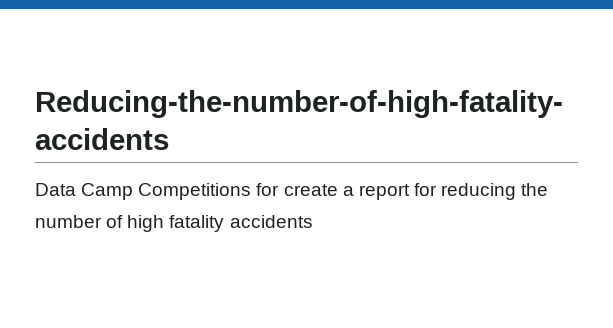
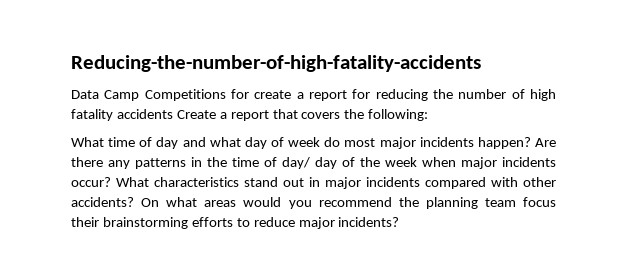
- Data Camp Competitions for create a report for reducing the number of high fatality accidents
+ Data Camp Competitions for create a report for reducing the number of high fatality accidents Create a report that covers the following:
+ What time of day and what day of week do most major incidents happen? Are there any patterns in the time of day/ day of the week when major incidents occur? What characteristics stand out in major incidents compared with other accidents? On what areas would you recommend the planning team focus their brainstorming efforts to reduce major incidents?

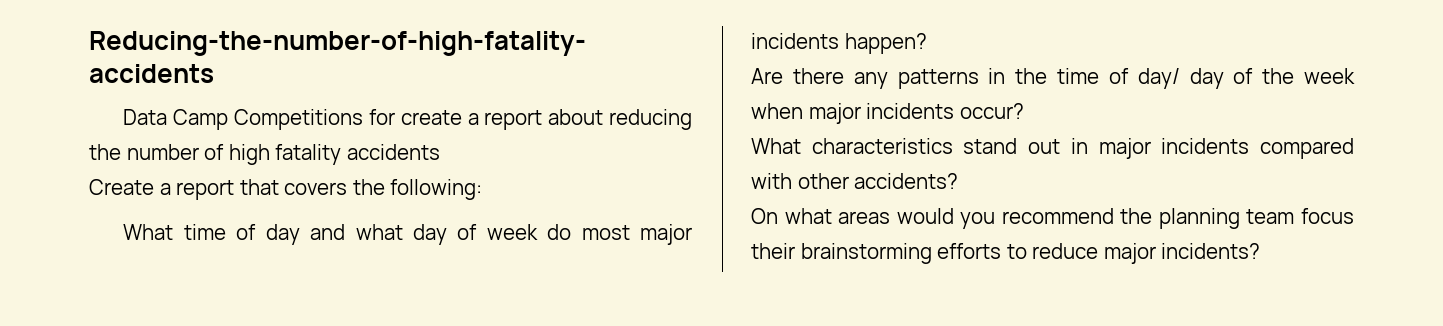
- Data Camp Competitions for create a report for reducing the number of high fatality accidents Create a report that covers the following:
+ Data Camp Competitions for create a report about reducing the number of high fatality accidents
+ Create a report that covers the following:
- What time of day and what day of week do most major incidents happen? Are there any patterns in the time of day/ day of the week when major incidents occur? What characteristics stand out in major incidents compared with other accidents? On what areas would you recommend the planning team focus their brainstorming efforts to reduce major incidents?
+ What time of day and what day of week do most major incidents happen?
+ Are there any patterns in the time of day/ day of the week when major incidents occur?
+ What characteristics stand out in major incidents compared with other accidents?
+ On what areas would you recommend the planning team focus their brainstorming efforts to reduce major incidents?

